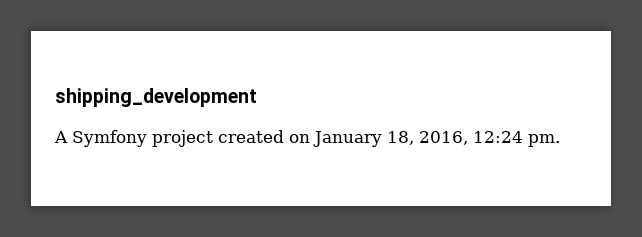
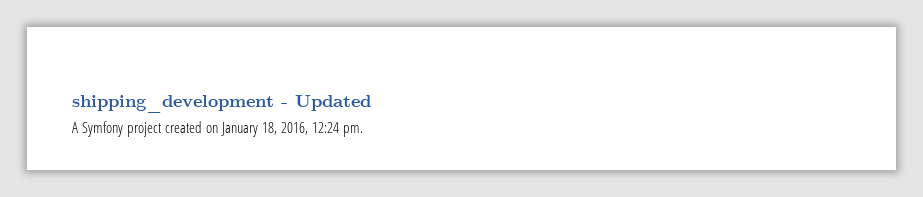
- shipping_development
+ shipping_development - Updated

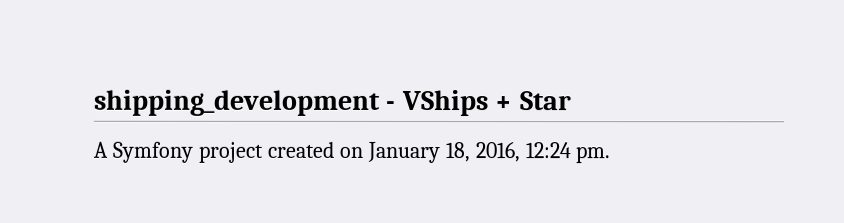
- shipping_development - Updated
+ shipping_development - VShips + Star

